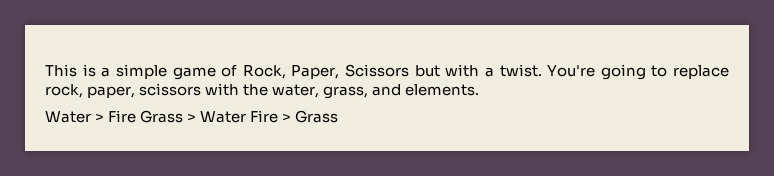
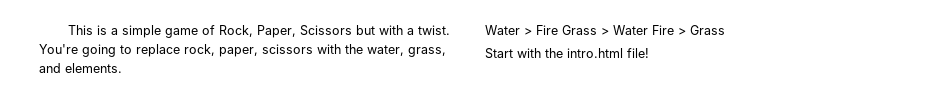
+ Start with the intro.html file!

